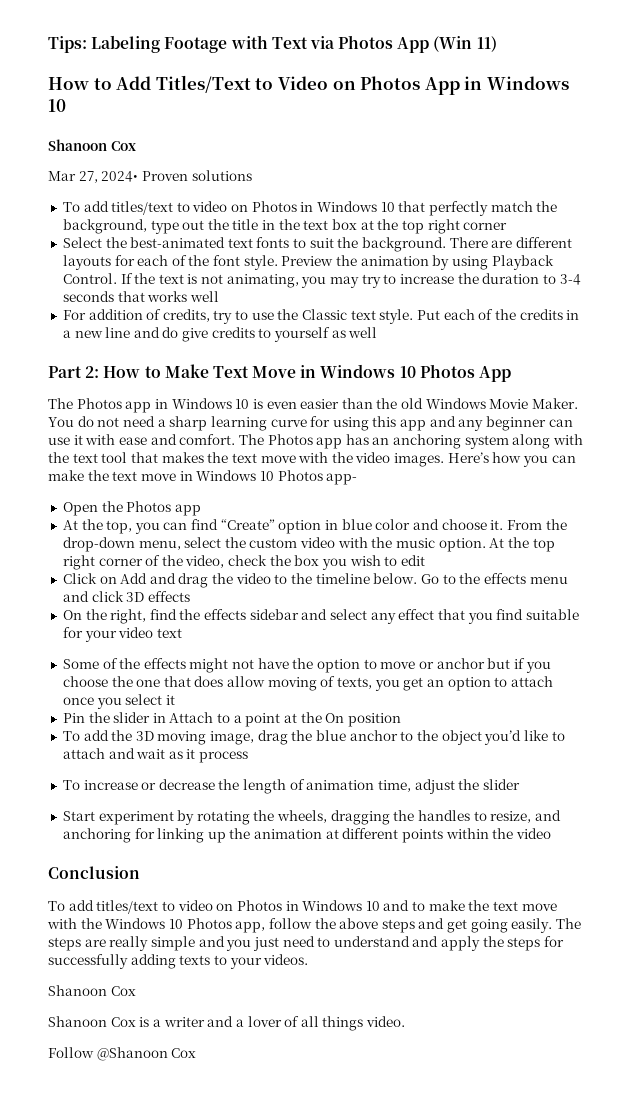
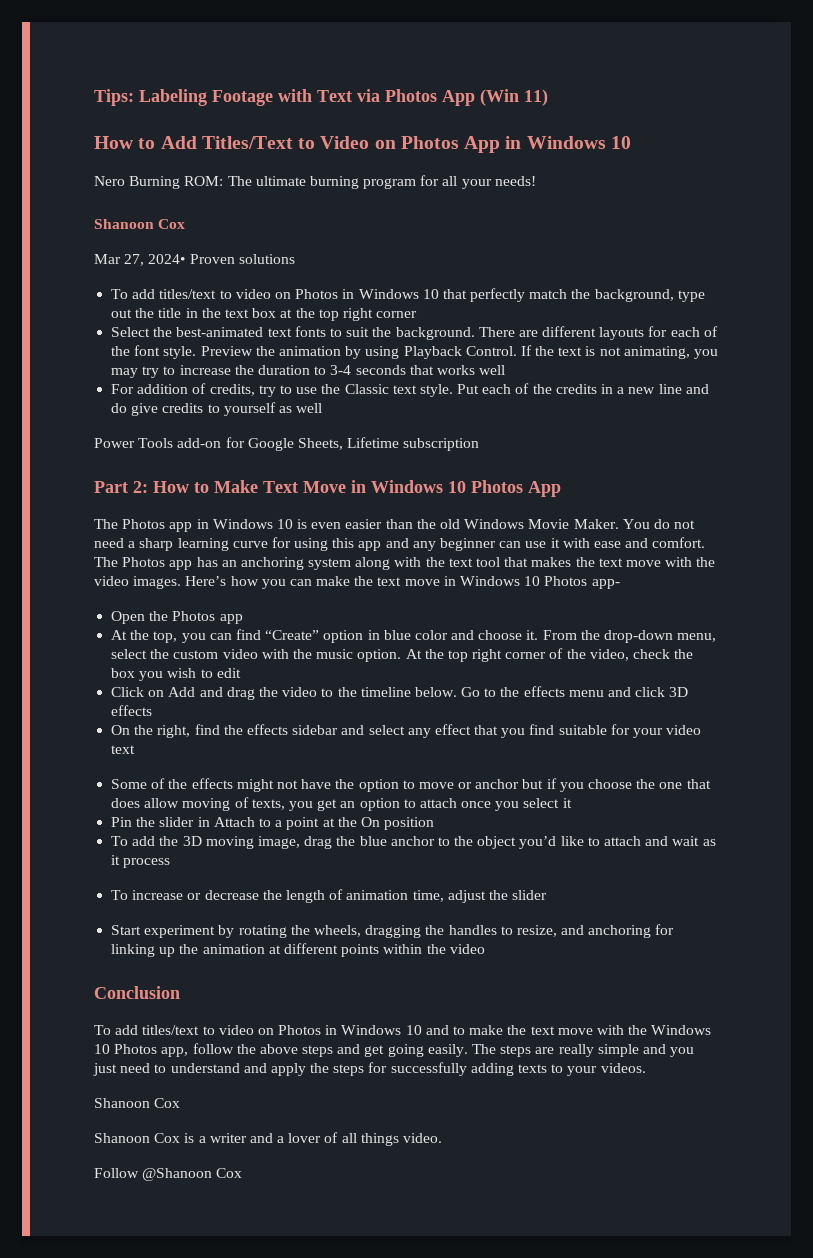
+ Nero Burning ROM: The ultimate burning program for all your needs!
+ Power Tools add-on for Google Sheets, Lifetime subscription

